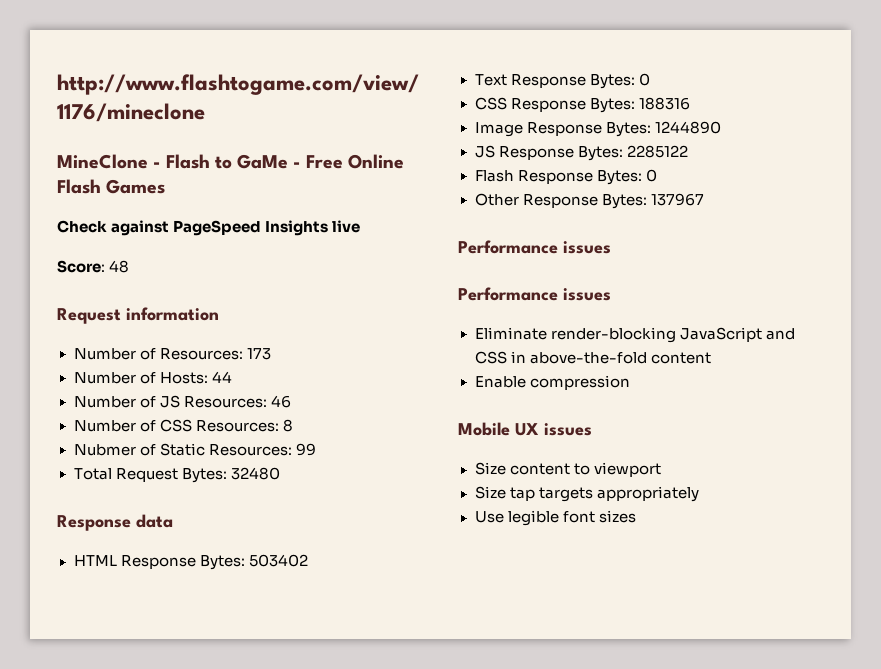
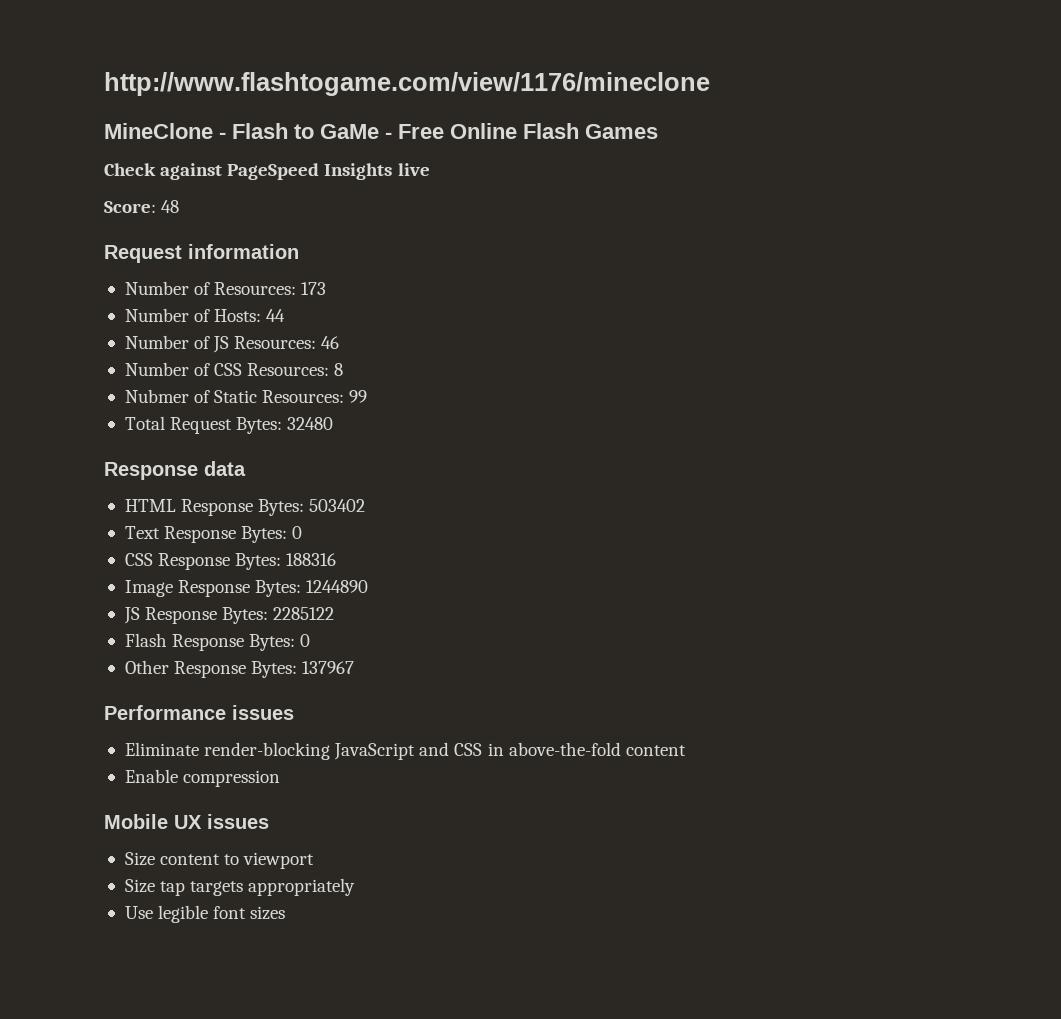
  Other Response Bytes: 137967
- Performance issues

